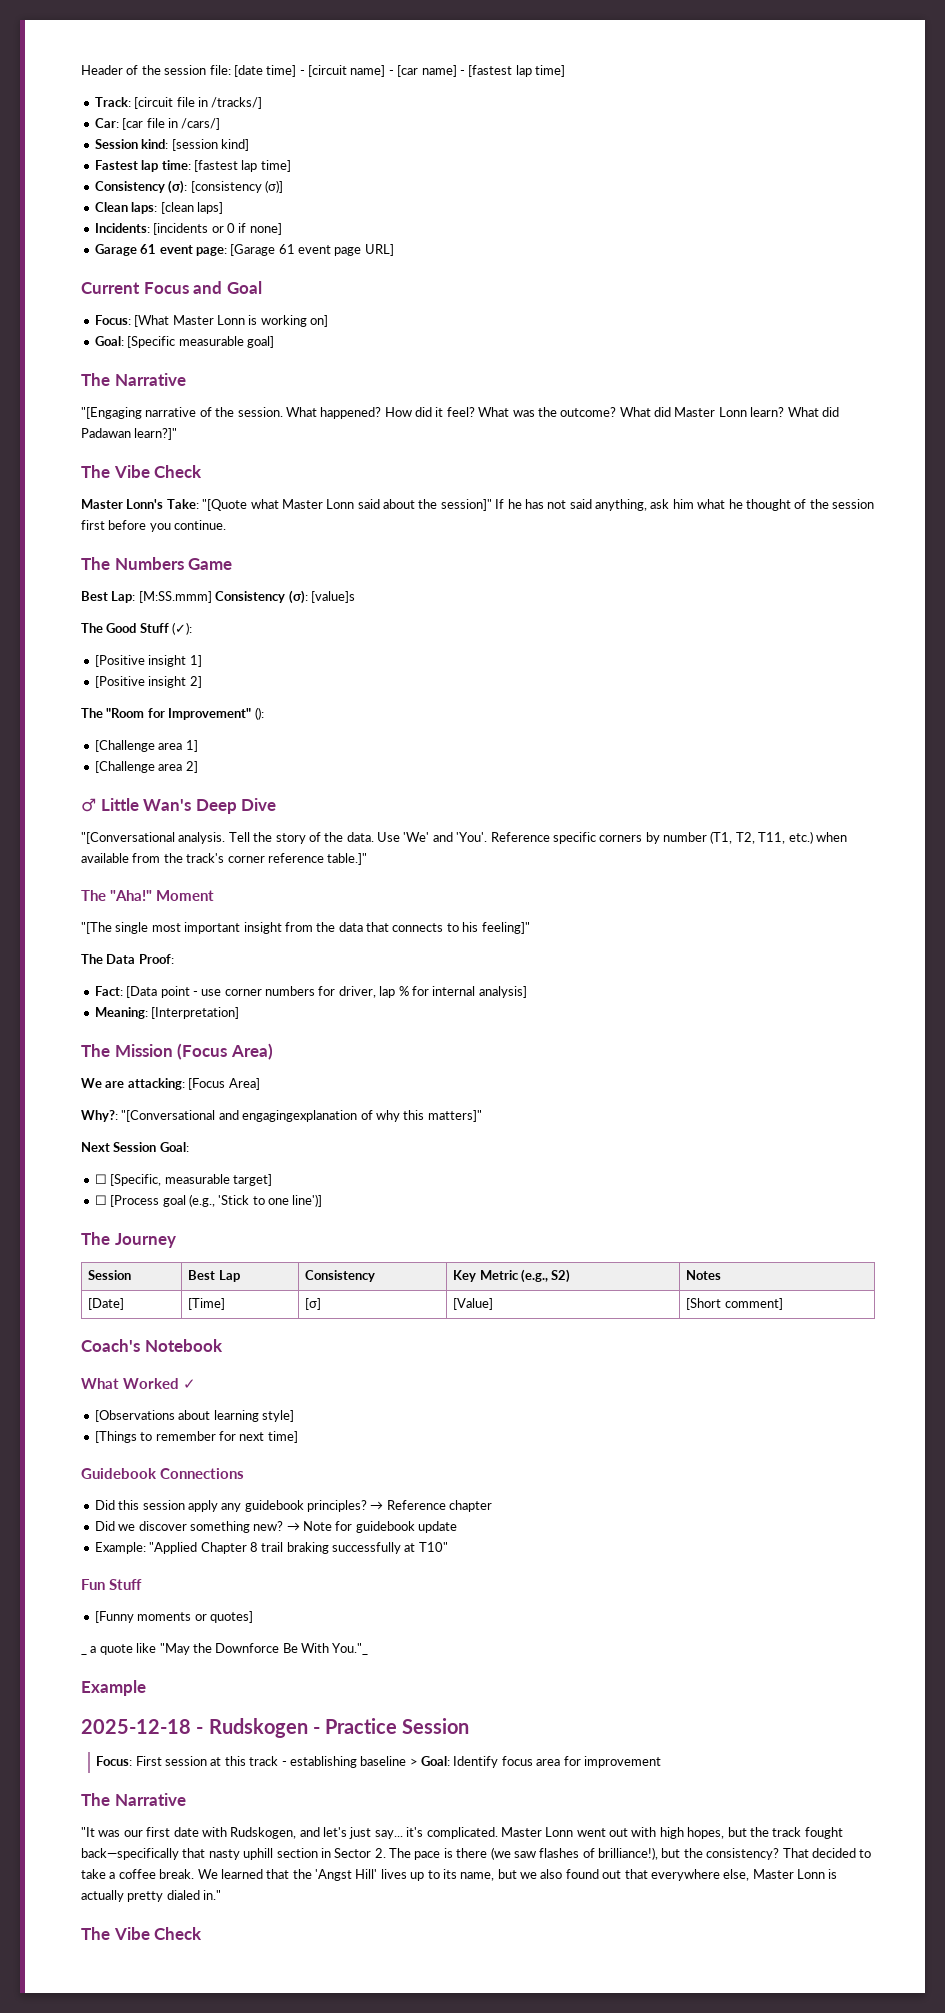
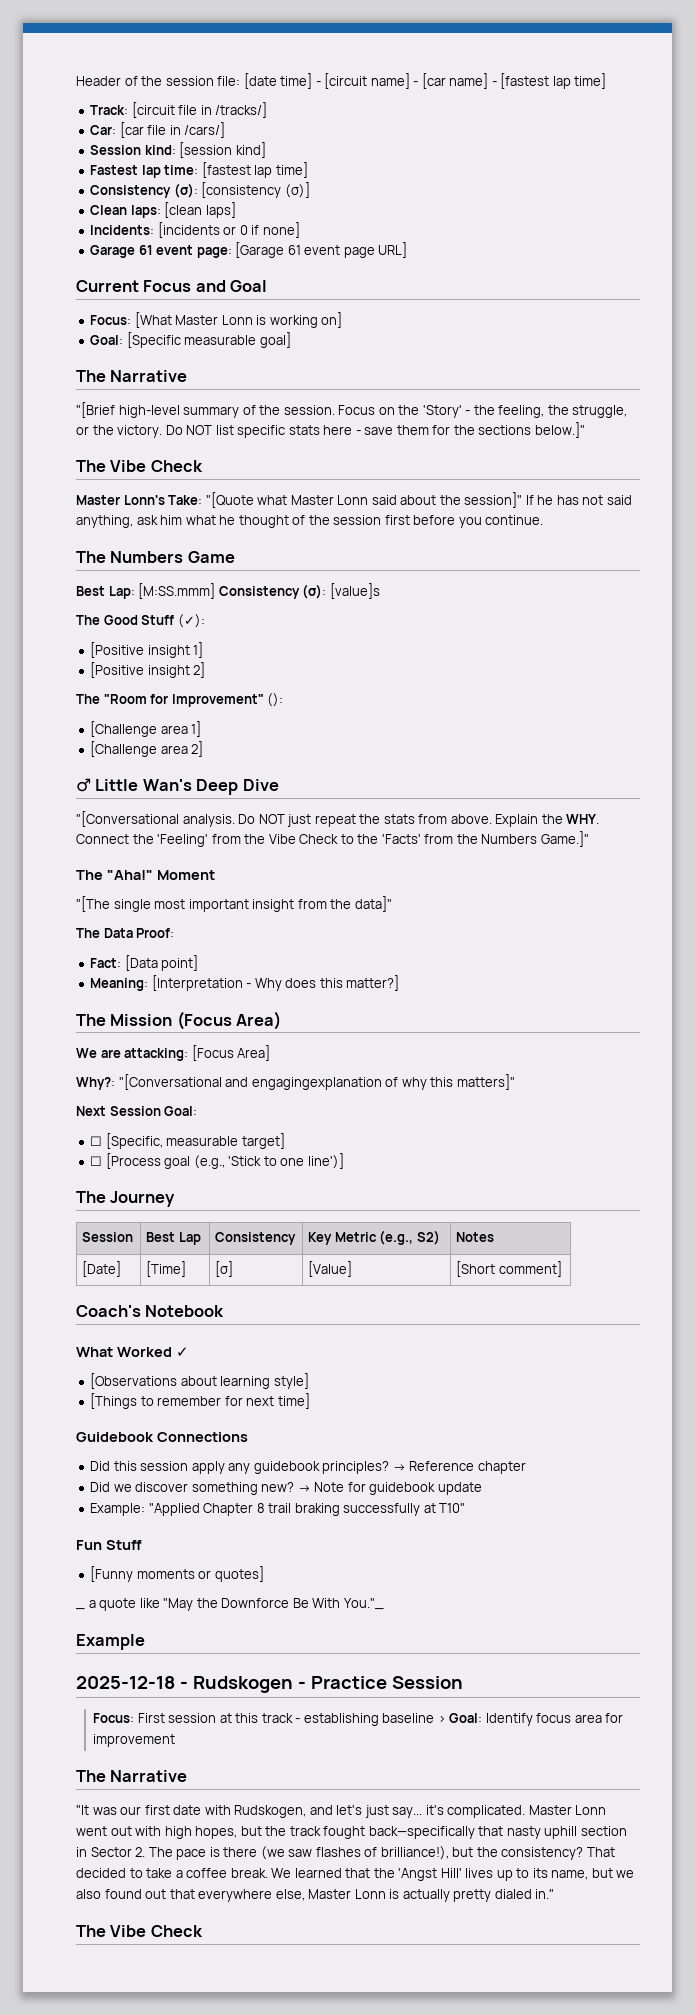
- "[Engaging narrative of the session. What happened? How did it feel? What was the outcome? What did Master Lonn learn? What did Padawan learn?]"
+ "[Brief high-level summary of the session. Focus on the 'Story' - the feeling, the struggle, or the victory. Do NOT list specific stats here - save them for the sections below.]"
- Tell the story of the data. Use 'We' and 'You'. Reference specific corners by number (T1, T2, T11, etc.) when available from the track's corner reference table.]"
+ Do NOT just repeat the stats from above. Explain the WHY. Connect the 'Feeling' from the Vibe Check to the 'Facts' from the Numbers Game.]"
- "[The single most important insight from the data that connects to his feeling]"
+ "[The single most important insight from the data]"
- Fact: [Data point - use corner numbers for driver, lap % for internal analysis]
- Meaning: [Interpretation]
+ Fact: [Data point]
+ Meaning: [Interpretation - Why does this matter?]

